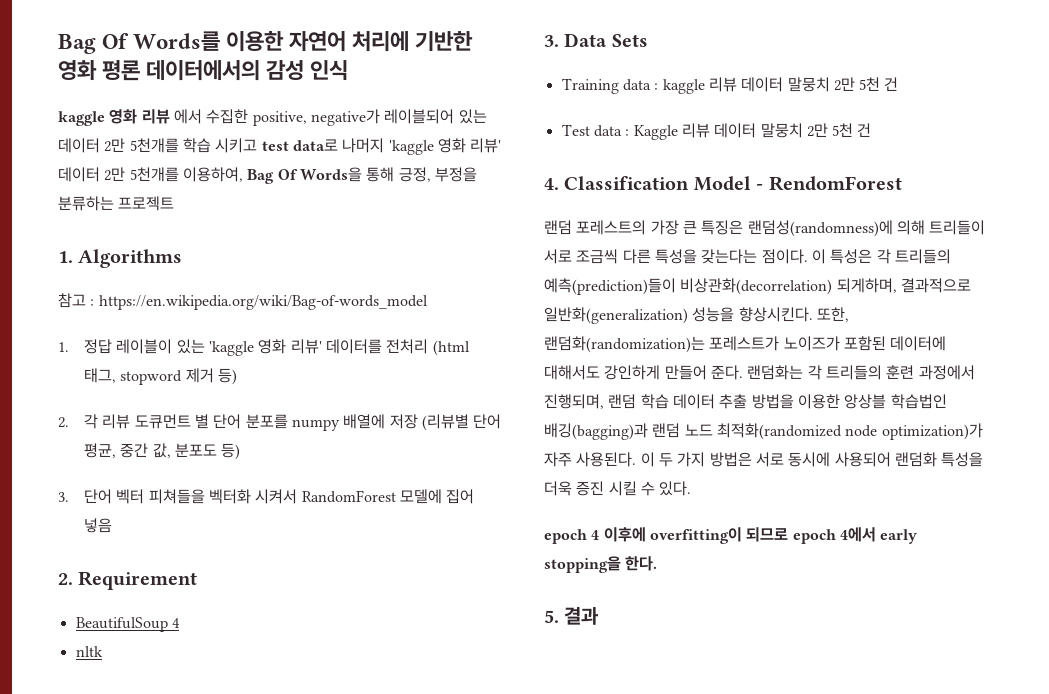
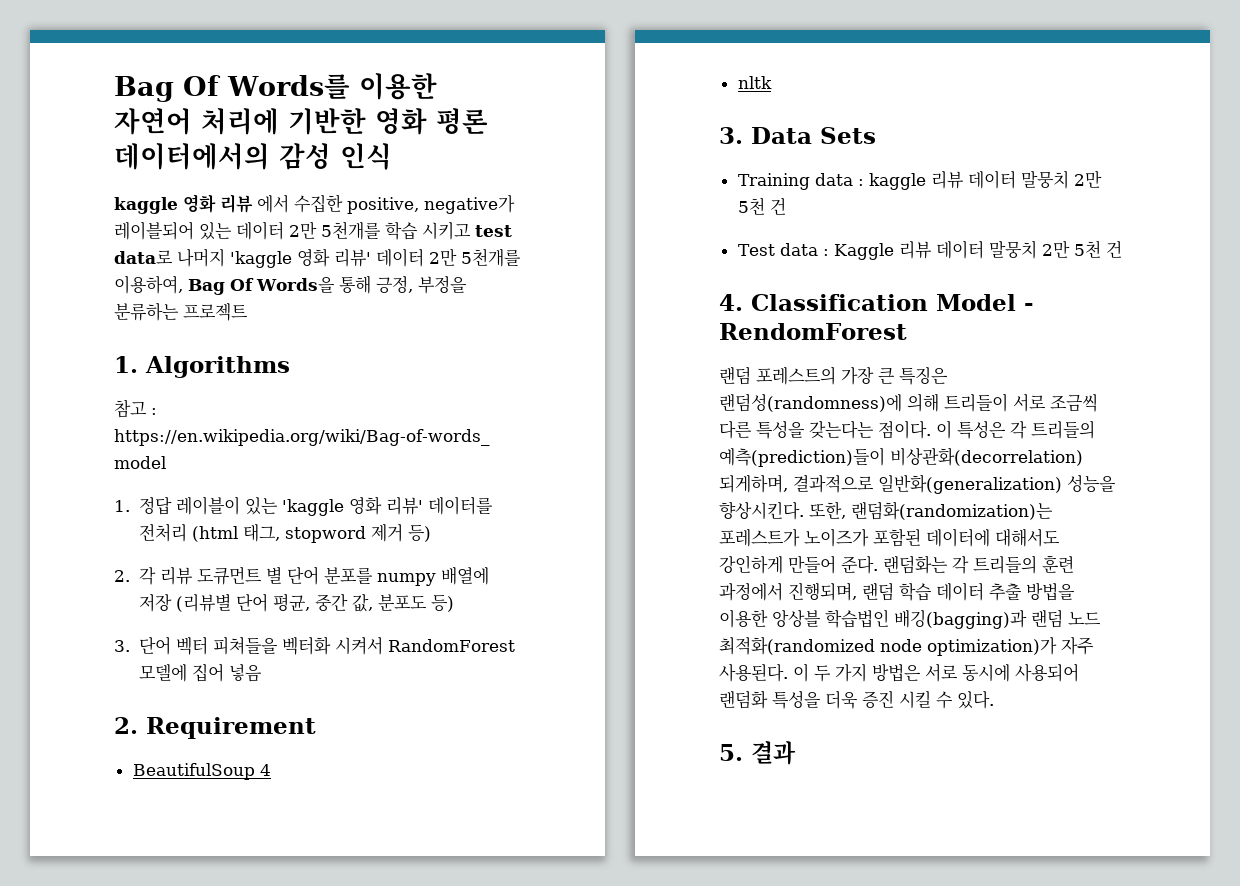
- epoch 4 이후에 overfitting이 되므로 epoch 4에서 early stopping을 한다.

